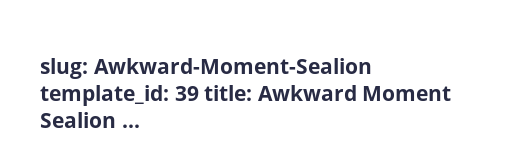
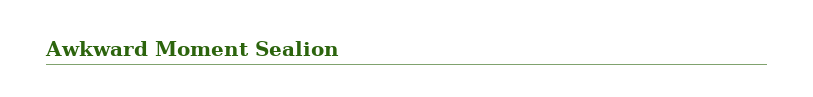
- slug: Awkward-Moment-Sealion template_id: 39 title: Awkward Moment Sealion ...
+ Awkward Moment Sealion

